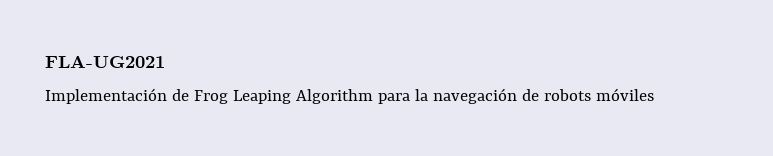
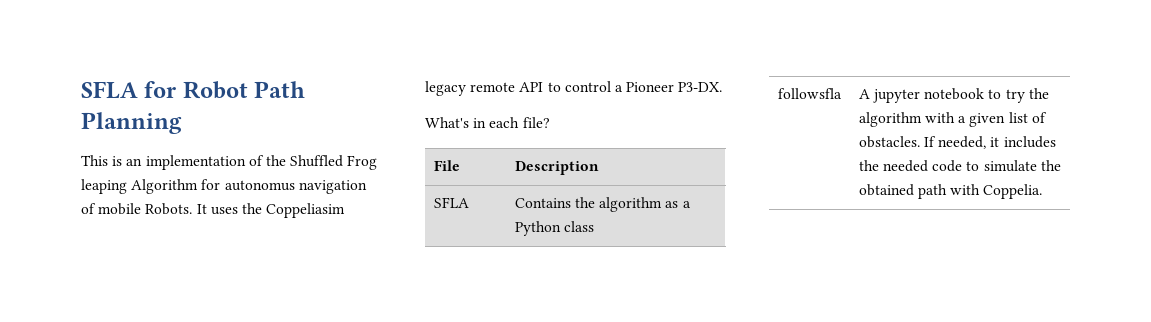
- FLA-UG2021
- Implementación de Frog Leaping Algorithm para la navegación de robots móviles
+ SFLA for Robot Path Planning
+ This is an implementation of the Shuffled Frog leaping Algorithm for autonomus navigation of mobile Robots. It uses the Coppeliasim legacy remote API to control a Pioneer P3-DX.
+ What's in each file?
+ File | Description
+ SFLA | Contains the algorithm as a Python class
+ followsfla | A jupyter notebook to try the algorithm with a given list of obstacles. If needed, it includes the needed code to simulate the obtained path with Coppelia.

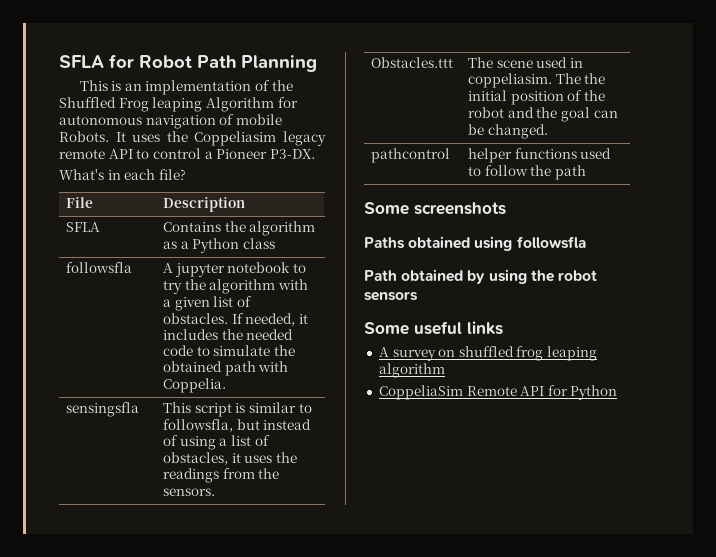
- This is an implementation of the Shuffled Frog leaping Algorithm for autonomus navigation of mobile Robots.
+ This is an implementation of the Shuffled Frog leaping Algorithm for autonomous navigation of mobile Robots.
+ sensingsfla | This script is similar to followsfla, but instead of using a list of obstacles, it uses the readings from the sensors.
+ Obstacles.ttt | The scene used in coppeliasim. The the initial position of the robot and the goal can be changed.
+ pathcontrol | helper functions used to follow the path
+ Some screenshots
+ Paths obtained using followsfla
+ Path obtained by using the robot sensors
+ Some useful links
+ A survey on shuffled frog leaping algorithm
+ CoppeliaSim Remote API for Python

